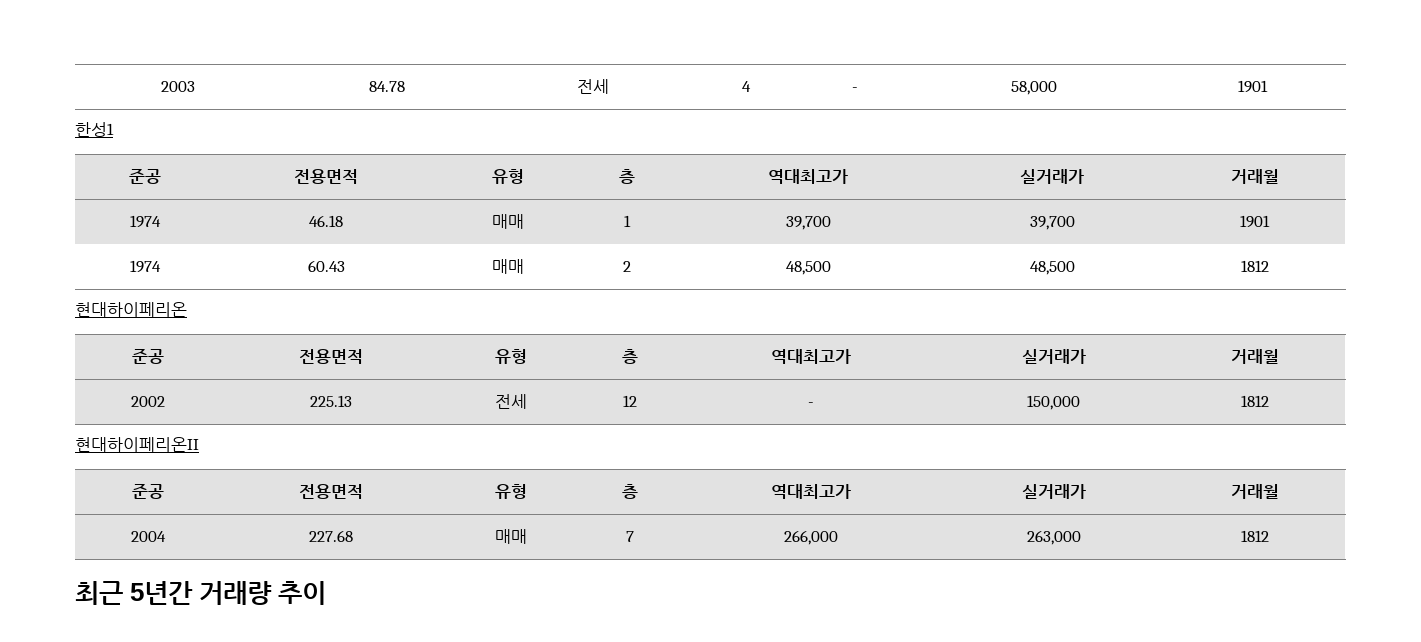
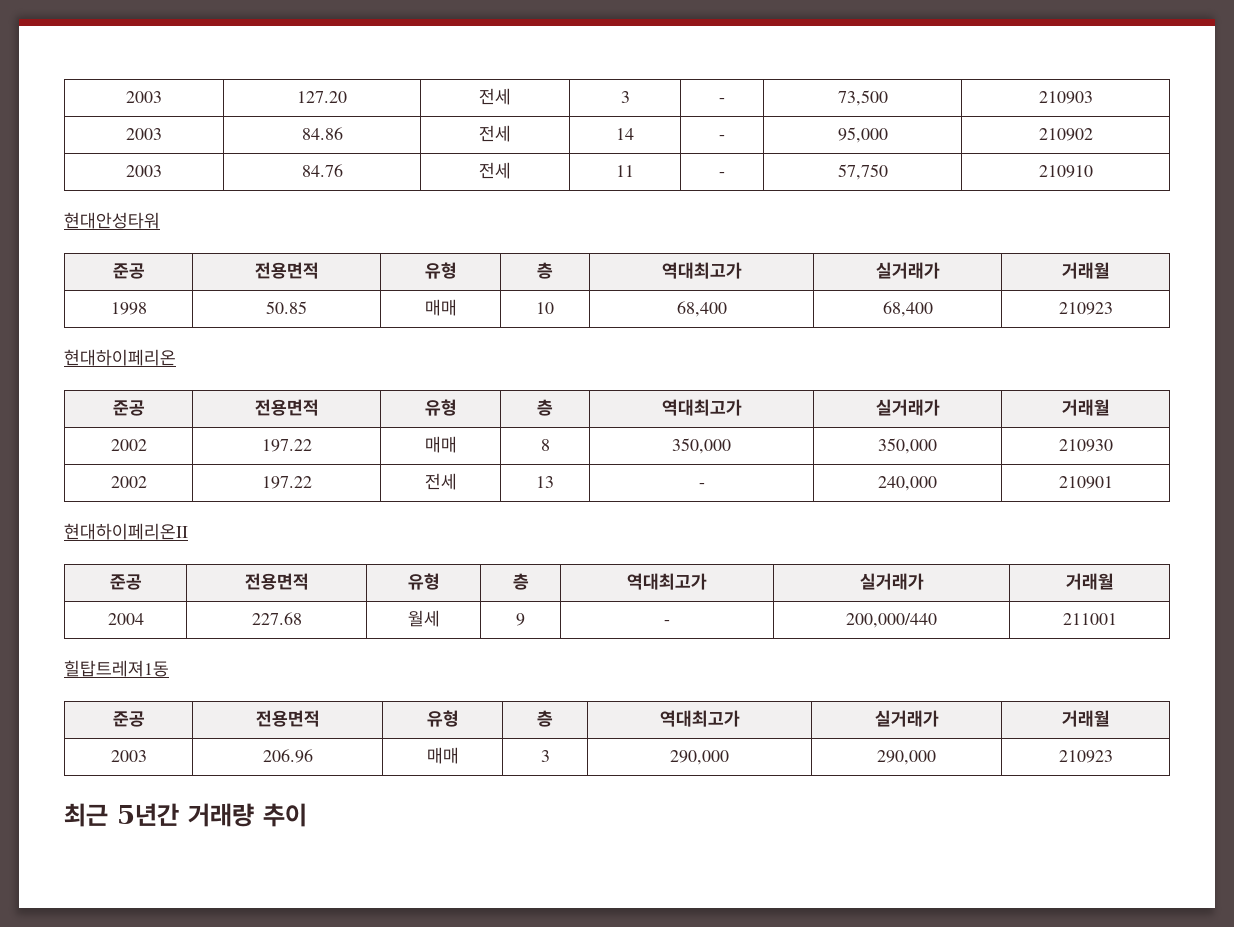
- 2003 | 84.78 | 전세 | 4 | - | 58,000 | 1901
- 한성1
+ 2003 | 127.20 | 전세 | 3 | - | 73,500 | 210903
+ 2003 | 84.86 | 전세 | 14 | - | 95,000 | 210902
+ 2003 | 84.76 | 전세 | 11 | - | 57,750 | 210910
+ 현대안성타워
  준공 | 전용면적 | 유형 | 층 | 역대최고가 | 실거래가 | 거래월
- 1974 | 46.18 | 매매 | 1 | 39,700 | 39,700 | 1901
- 1974 | 60.43 | 매매 | 2 | 48,500 | 48,500 | 1812
+ 1998 | 50.85 | 매매 | 10 | 68,400 | 68,400 | 210923
- 2002 | 225.13 | 전세 | 12 | - | 150,000 | 1812
+ 2002 | 197.22 | 매매 | 8 | 350,000 | 350,000 | 210930
+ 2002 | 197.22 | 전세 | 13 | - | 240,000 | 210901
- 2004 | 227.68 | 매매 | 7 | 266,000 | 263,000 | 1812
+ 2004 | 227.68 | 월세 | 9 | - | 200,000/440 | 211001
+ 힐탑트레져1동
+ 준공 | 전용면적 | 유형 | 층 | 역대최고가 | 실거래가 | 거래월
+ 2003 | 206.96 | 매매 | 3 | 290,000 | 290,000 | 210923

